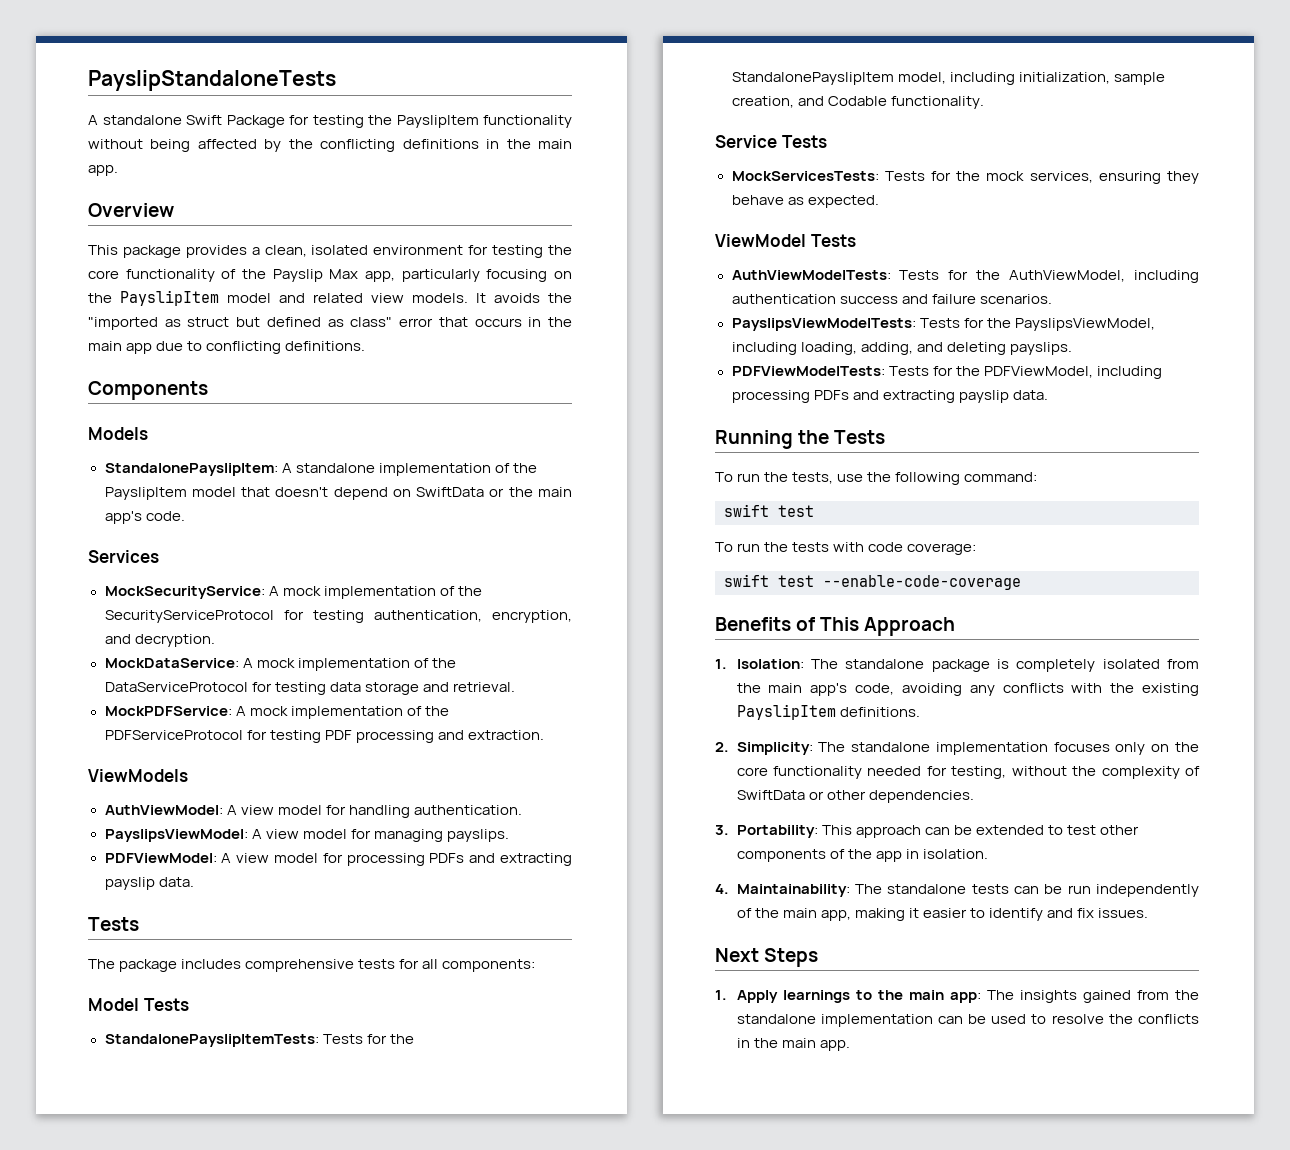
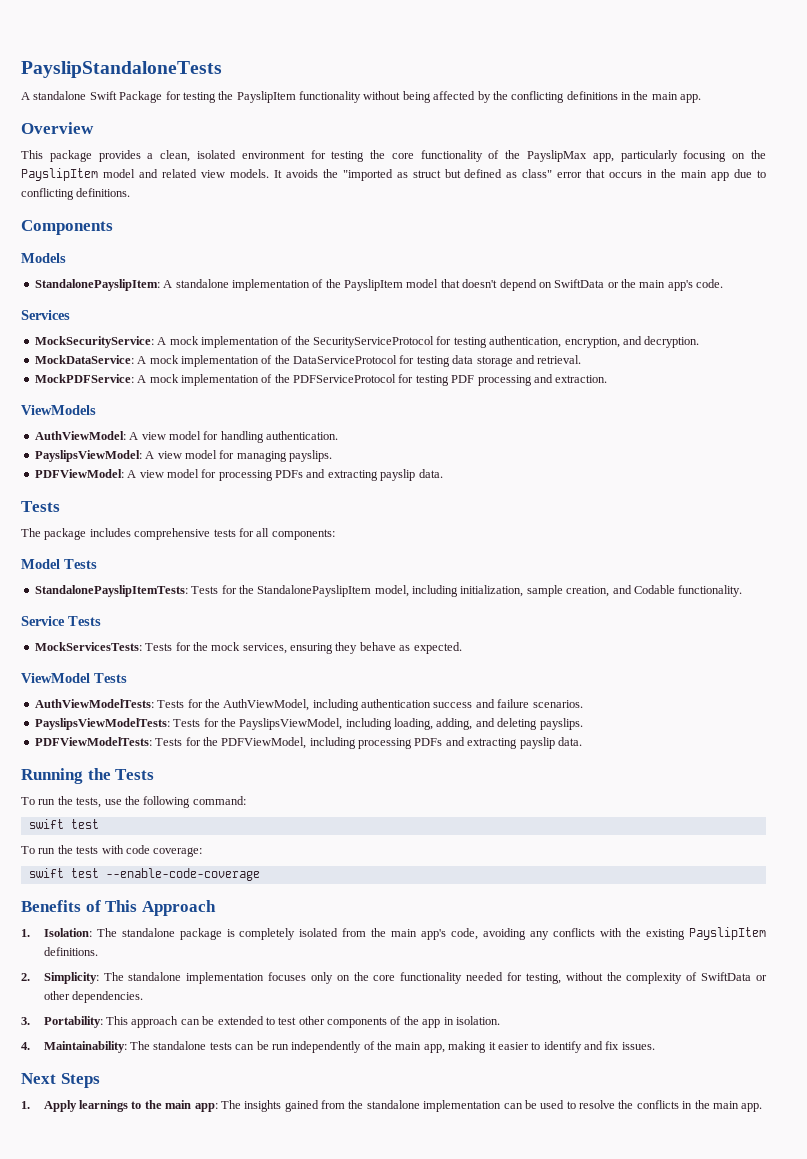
- This package provides a clean, isolated environment for testing the core functionality of the Payslip Max app, particularly focusing on the PayslipItem model and related view models.
+ This package provides a clean, isolated environment for testing the core functionality of the PayslipMax app, particularly focusing on the PayslipItem model and related view models.

